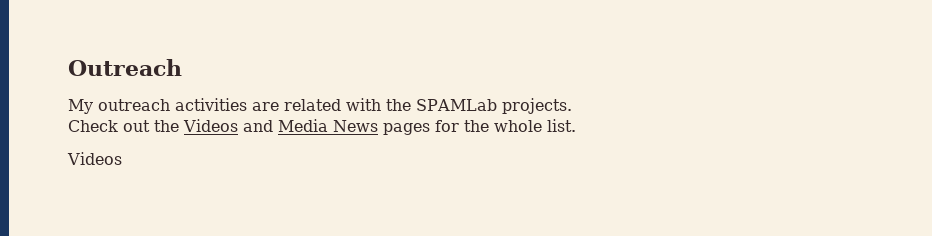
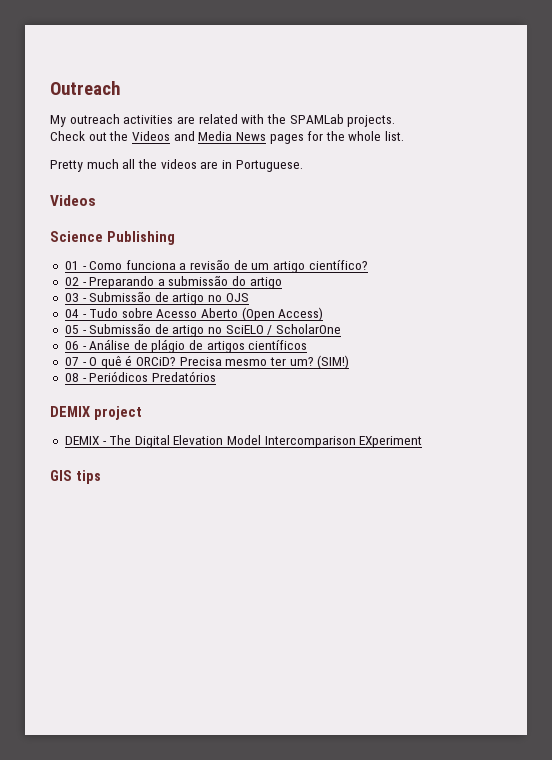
  Check out the Videos and Media News pages for the whole list.
+ Pretty much all the videos are in Portuguese.
  Videos
+ Science Publishing
+ 01 - Como funciona a revisão de um artigo científico?
+ 02 - Preparando a submissão do artigo
+ 03 - Submissão de artigo no OJS
+ 04 - Tudo sobre Acesso Aberto (Open Access)
+ 05 - Submissão de artigo no SciELO / ScholarOne
+ 06 - Análise de plágio de artigos científicos
+ 07 - O quê é ORCiD? Precisa mesmo ter um? (SIM!)
+ 08 - Periódicos Predatórios
+ DEMIX project
+ DEMIX - The Digital Elevation Model Intercomparison EXperiment
+ GIS tips

